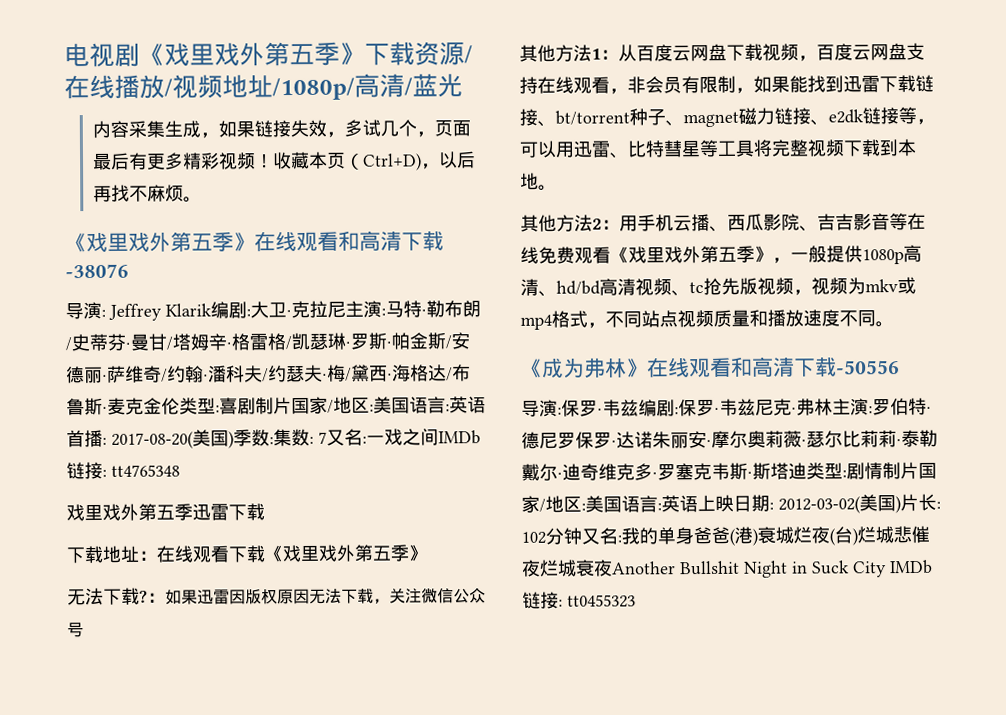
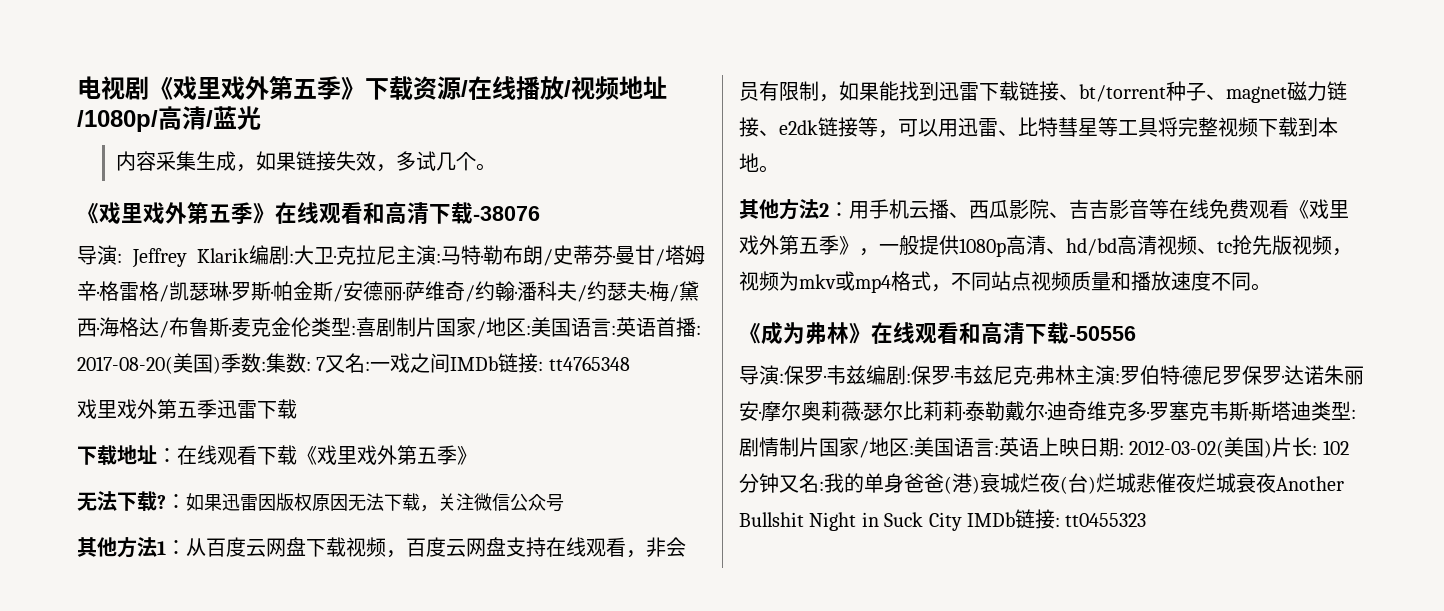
- 内容采集生成，如果链接失效，多试几个，页面最后有更多精彩视频！收藏本页（Ctrl+D)，以后再找不麻烦。
+ 内容采集生成，如果链接失效，多试几个。

